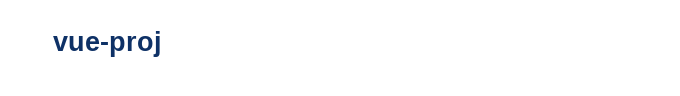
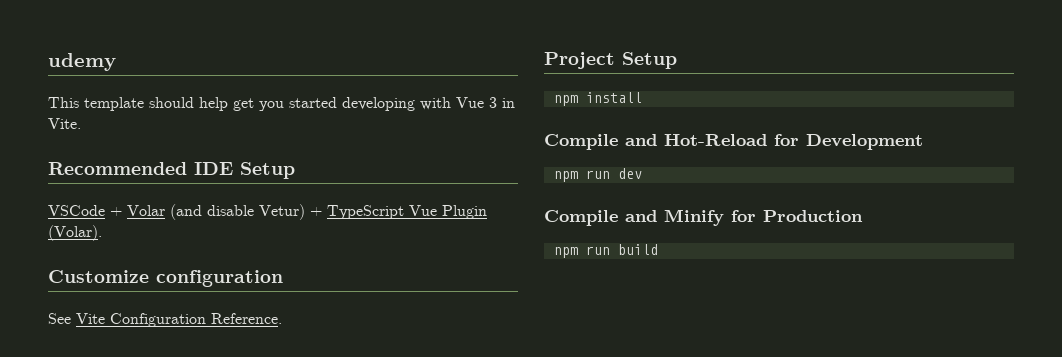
- vue-proj
+ udemy
+ This template should help get you started developing with Vue 3 in Vite.
+ Recommended IDE Setup
+ VSCode + Volar (and disable Vetur) + TypeScript Vue Plugin (Volar).
+ Customize configuration
+ See Vite Configuration Reference.
+ Project Setup
+ npm install
+ Compile and Hot-Reload for Development
+ npm run dev
+ Compile and Minify for Production
+ npm run build

